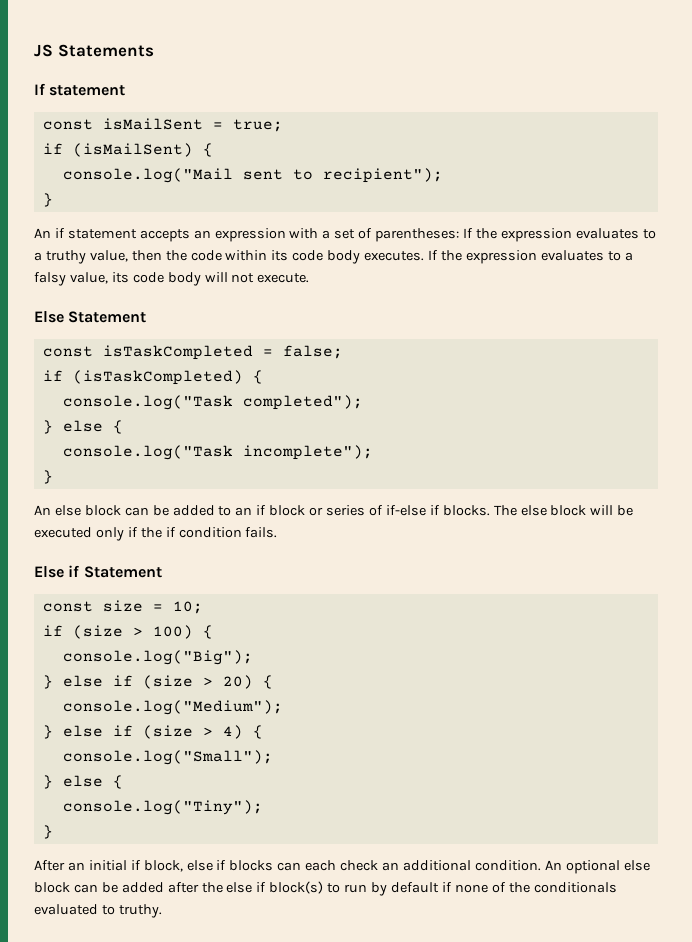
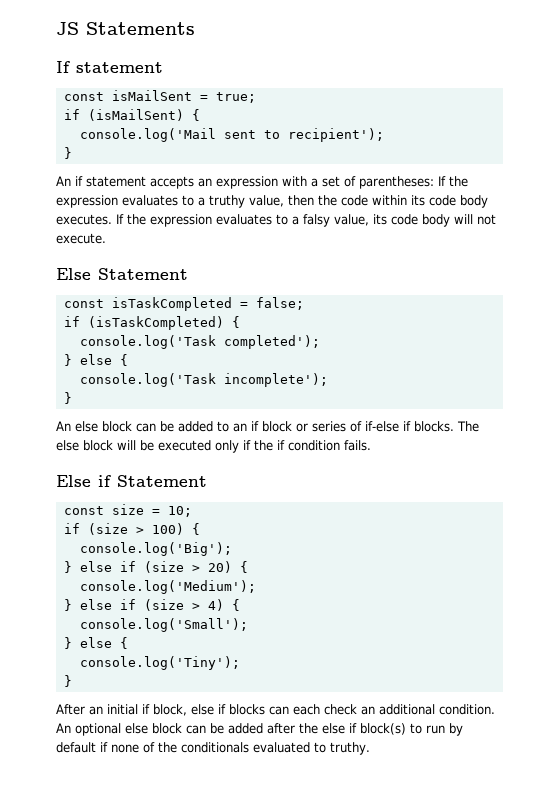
- console.log("Mail sent to recipient");
+ console.log('Mail sent to recipient');
- console.log("Task completed");
+ console.log('Task completed');
  } else {
- console.log("Task incomplete");
+ console.log('Task incomplete');
- console.log("Big");
+ console.log('Big');
- console.log("Medium");
+ console.log('Medium');
- console.log("Small");
+ console.log('Small');
  } else {
- console.log("Tiny");
+ console.log('Tiny');

